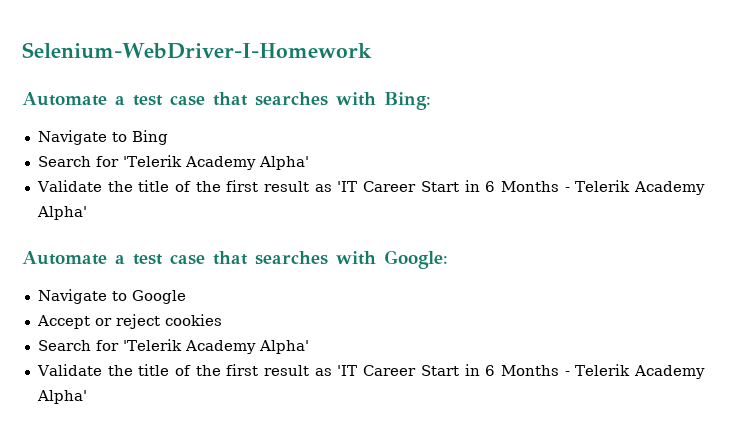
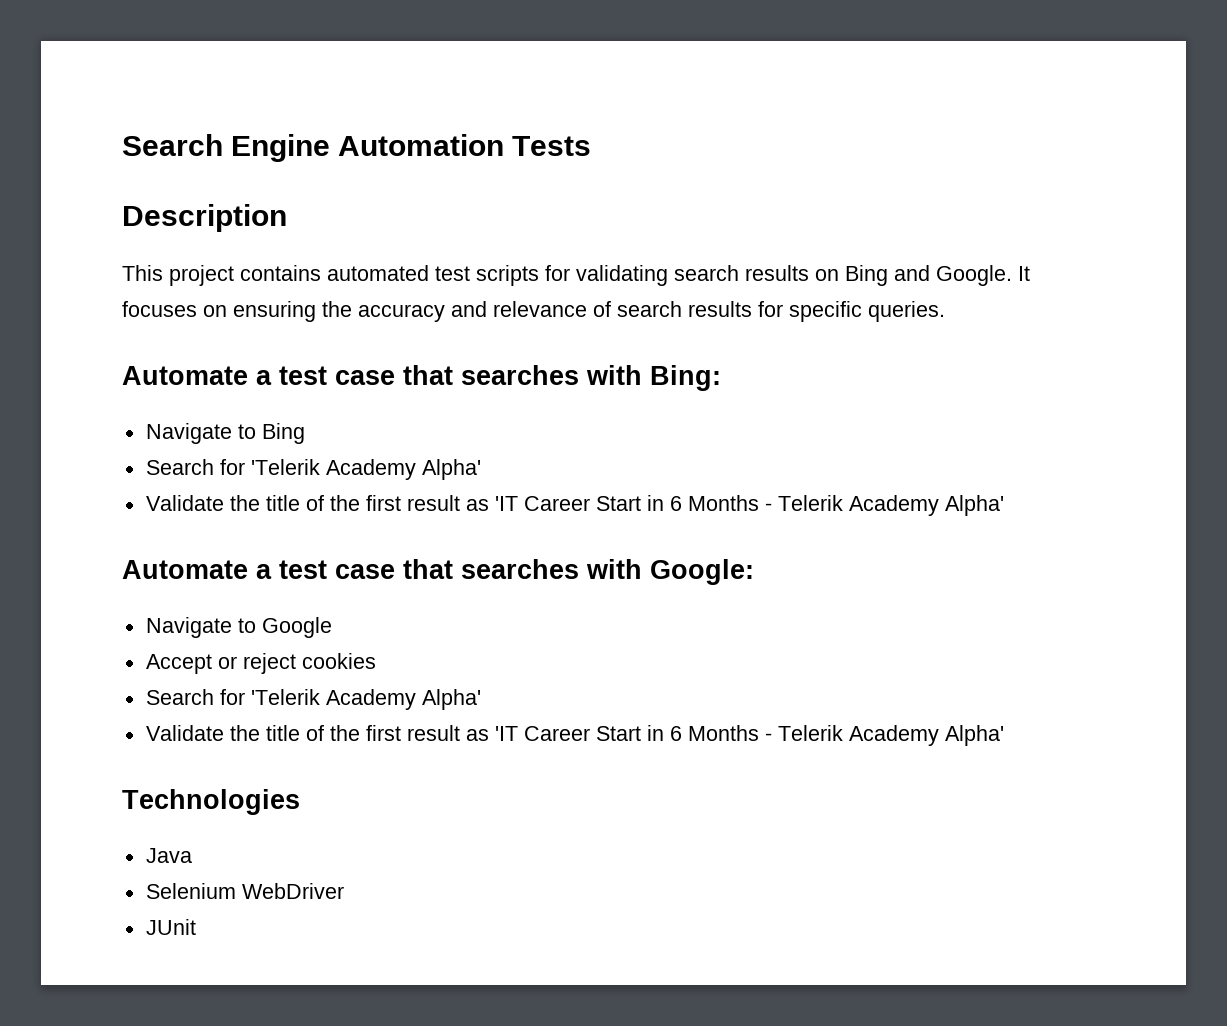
- Selenium-WebDriver-I-Homework
+ Search Engine Automation Tests
+ Description
+ This project contains automated test scripts for validating search results on Bing and Google. It focuses on ensuring the accuracy and relevance of search results for specific queries.
+ Technologies
+ Java
+ Selenium WebDriver
+ JUnit

